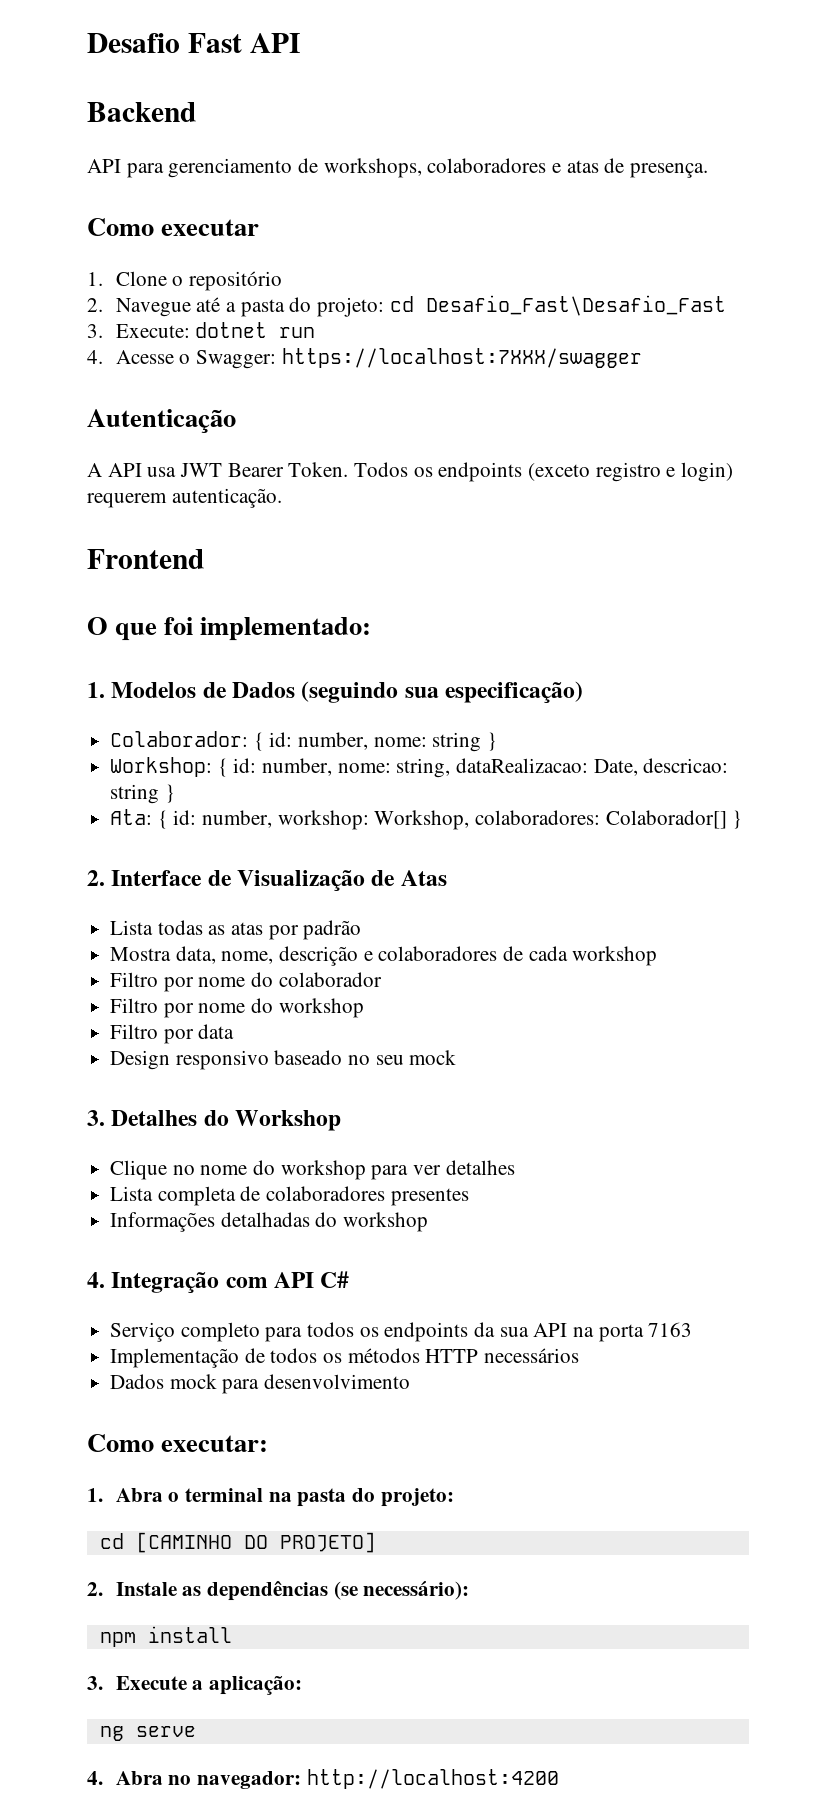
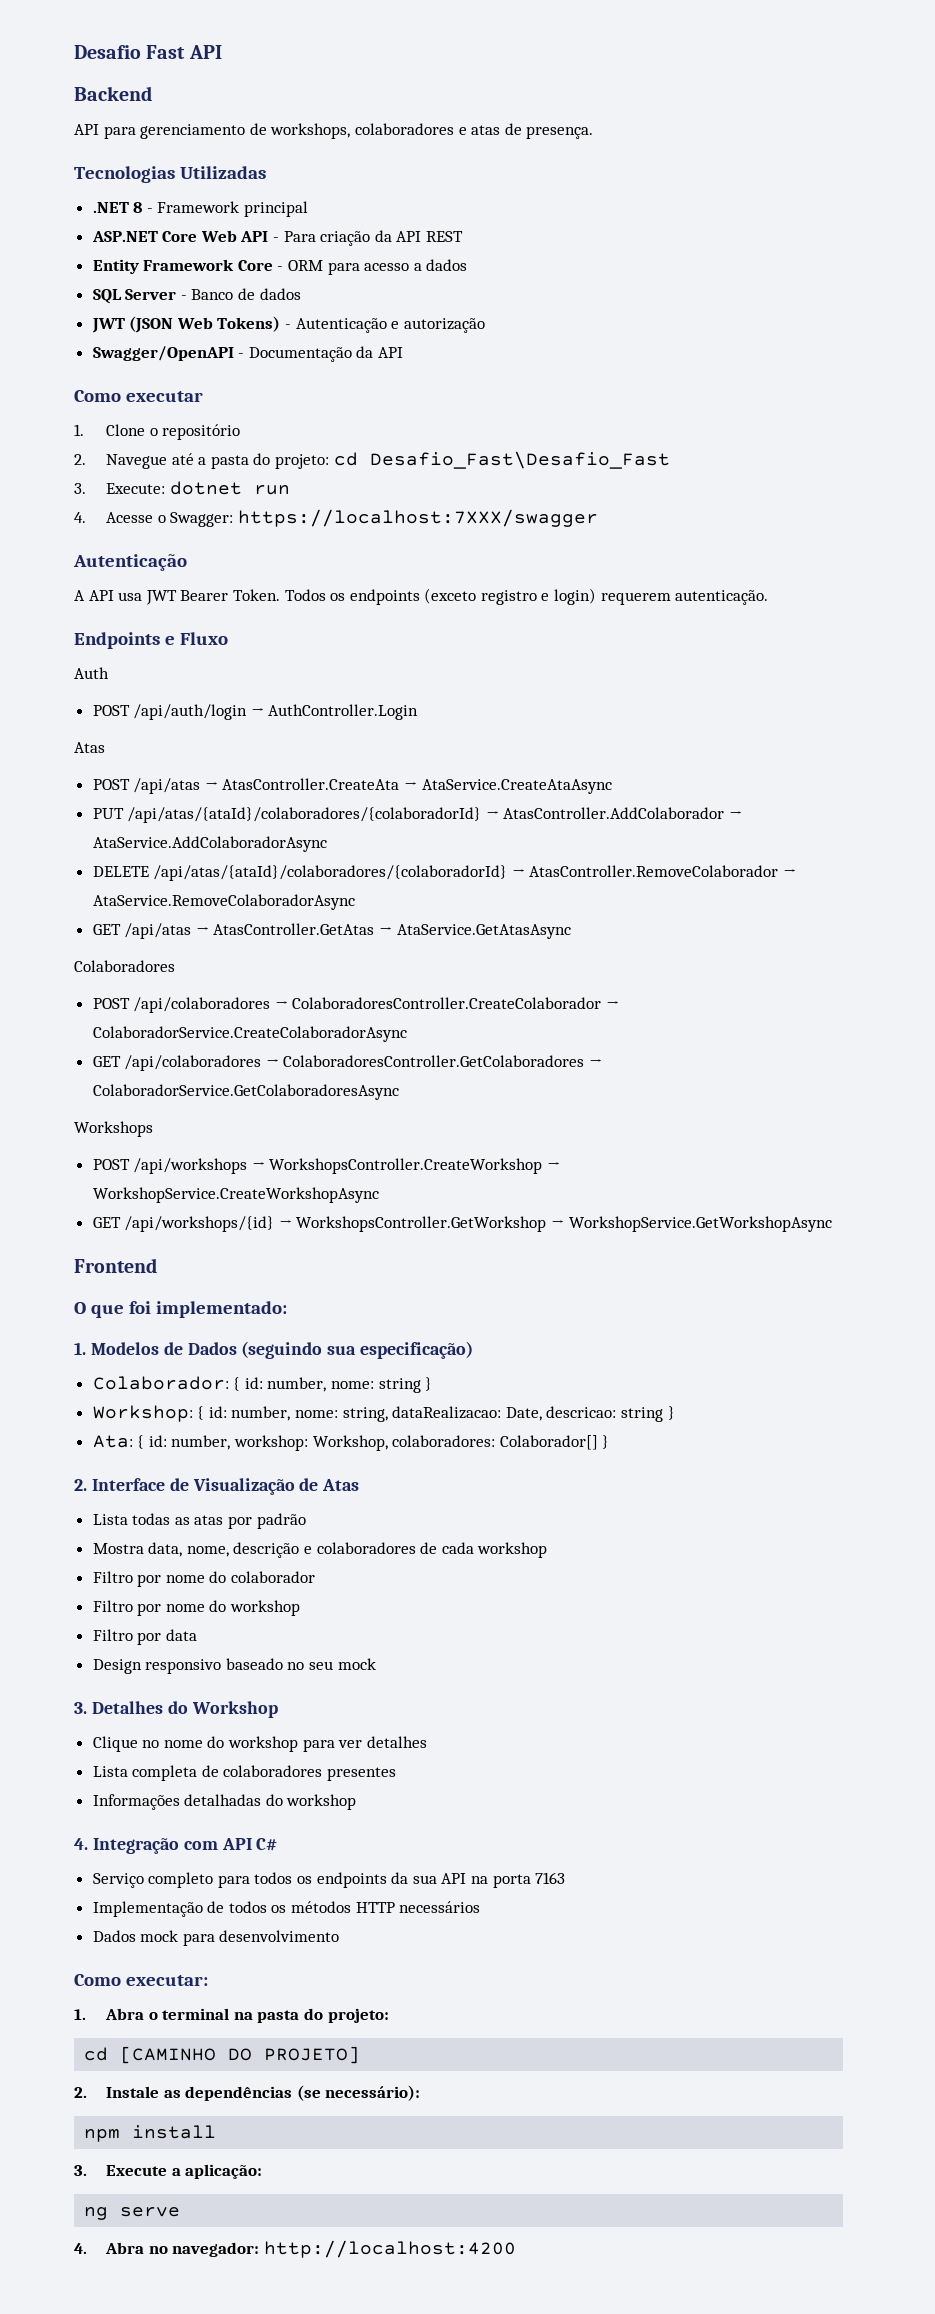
+ Tecnologias Utilizadas
+ .NET 8 - Framework principal
+ ASP.NET Core Web API - Para criação da API REST
+ Entity Framework Core - ORM para acesso a dados
+ SQL Server - Banco de dados
+ JWT (JSON Web Tokens) - Autenticação e autorização
+ Swagger/OpenAPI - Documentação da API
+ Endpoints e Fluxo
+ Auth
+ POST /api/auth/login → AuthController.Login
+ Atas
+ POST /api/atas → AtasController.CreateAta → AtaService.CreateAtaAsync
+ PUT /api/atas/{ataId}/colaboradores/{colaboradorId} → AtasController.AddColaborador → AtaService.AddColaboradorAsync
+ DELETE /api/atas/{ataId}/colaboradores/{colaboradorId} → AtasController.RemoveColaborador → AtaService.RemoveColaboradorAsync
+ GET /api/atas → AtasController.GetAtas → AtaService.GetAtasAsync
+ Colaboradores
+ POST /api/colaboradores → ColaboradoresController.CreateColaborador → ColaboradorService.CreateColaboradorAsync
+ GET /api/colaboradores → ColaboradoresController.GetColaboradores → ColaboradorService.GetColaboradoresAsync
+ Workshops
+ POST /api/workshops → WorkshopsController.CreateWorkshop → WorkshopService.CreateWorkshopAsync
+ GET /api/workshops/{id} → WorkshopsController.GetWorkshop → WorkshopService.GetWorkshopAsync

